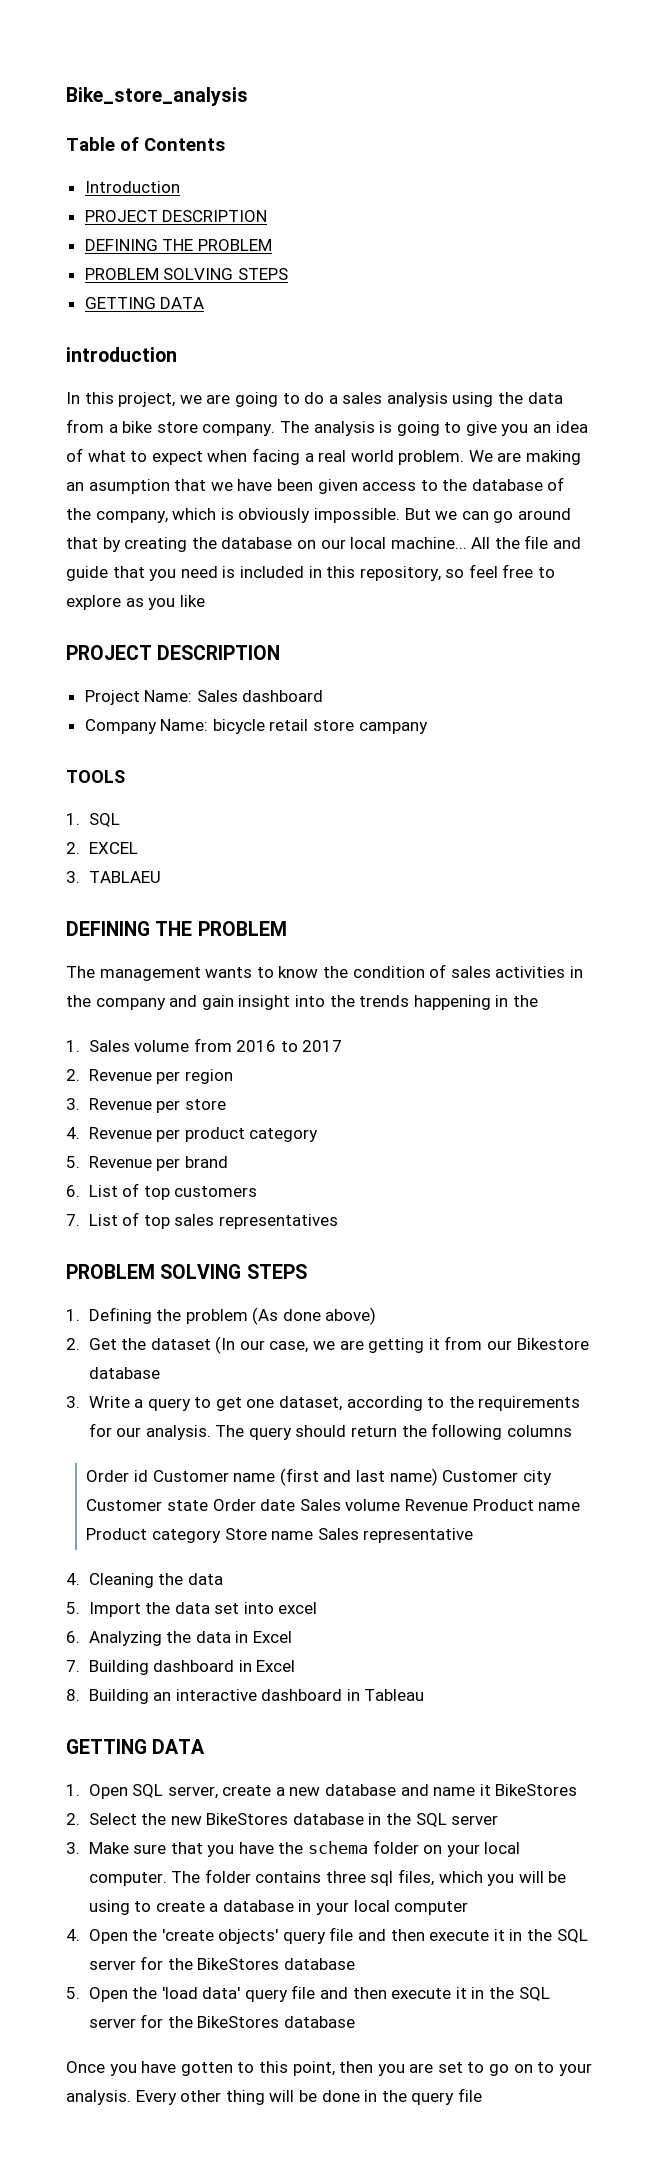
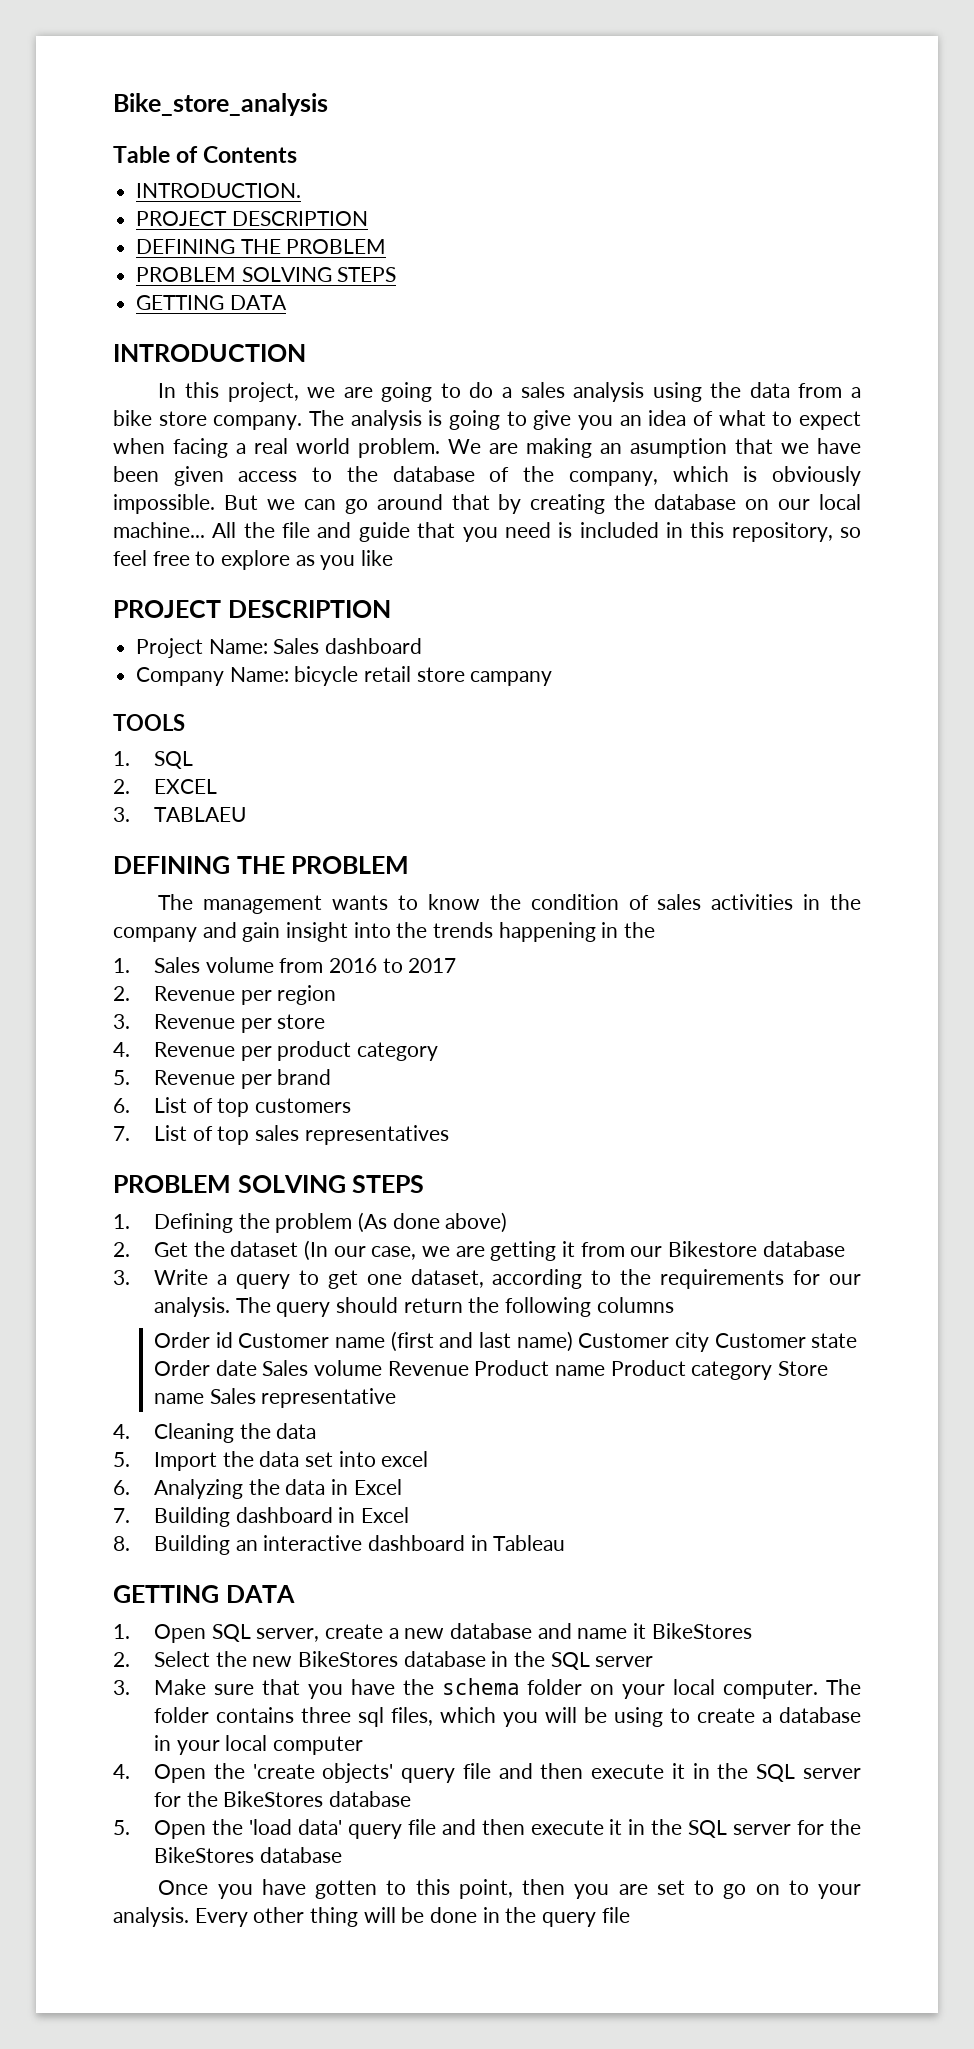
- Introduction
+ INTRODUCTION.
- introduction
+ INTRODUCTION

